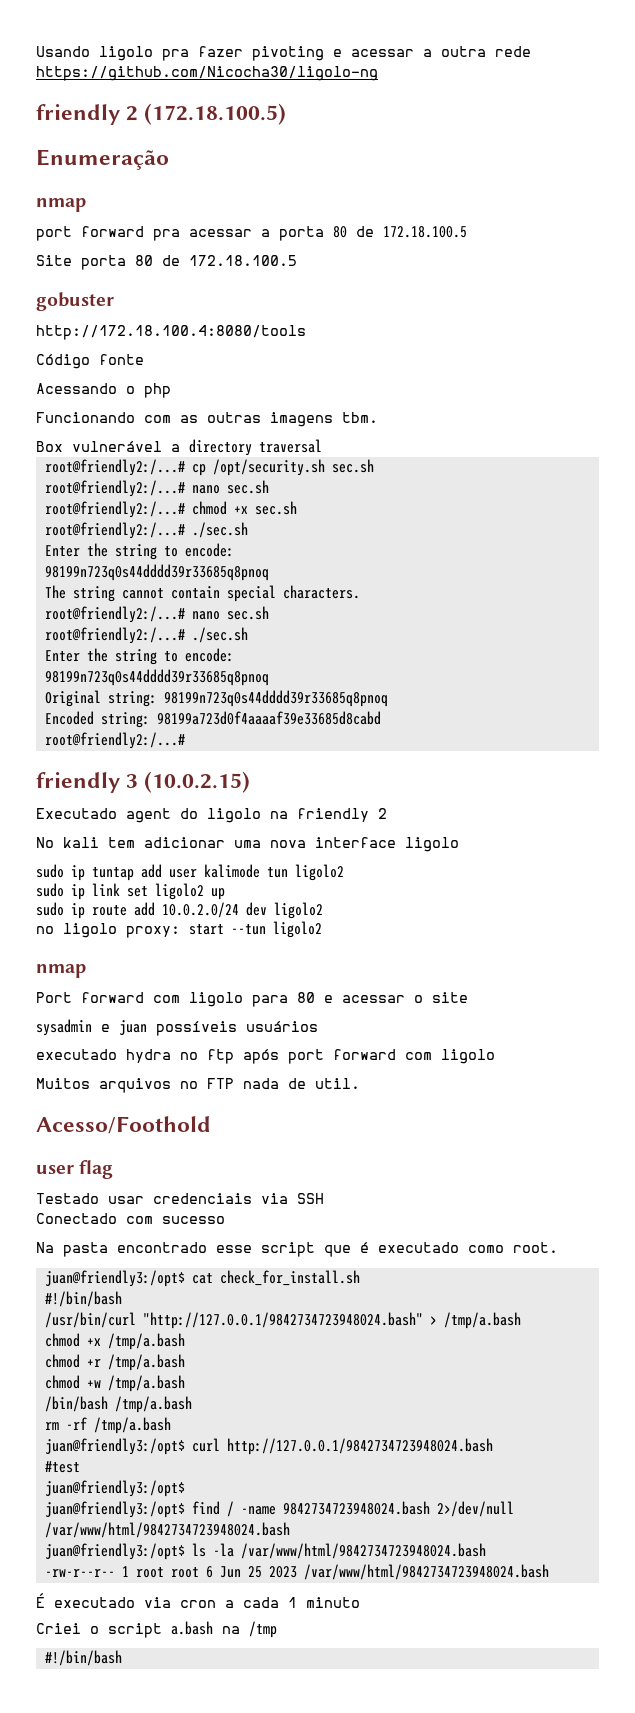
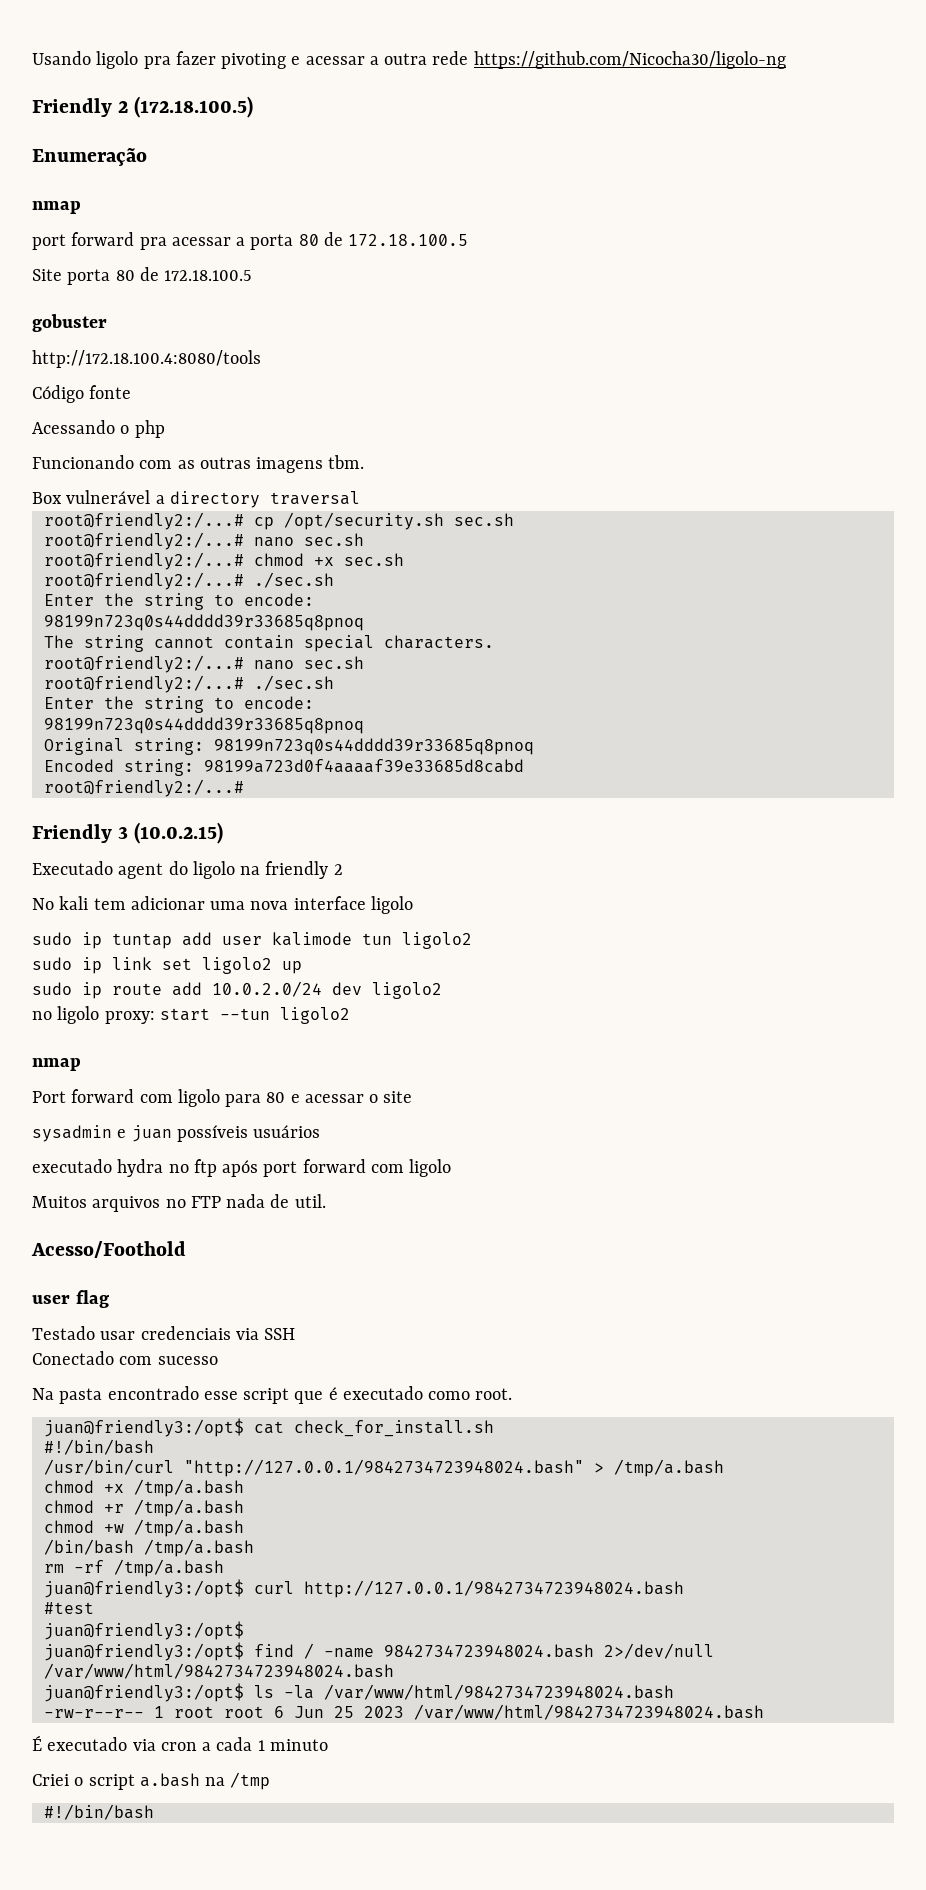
- friendly 2 (172.18.100.5)
+ Friendly 2 (172.18.100.5)
- friendly 3 (10.0.2.15)
+ Friendly 3 (10.0.2.15)

